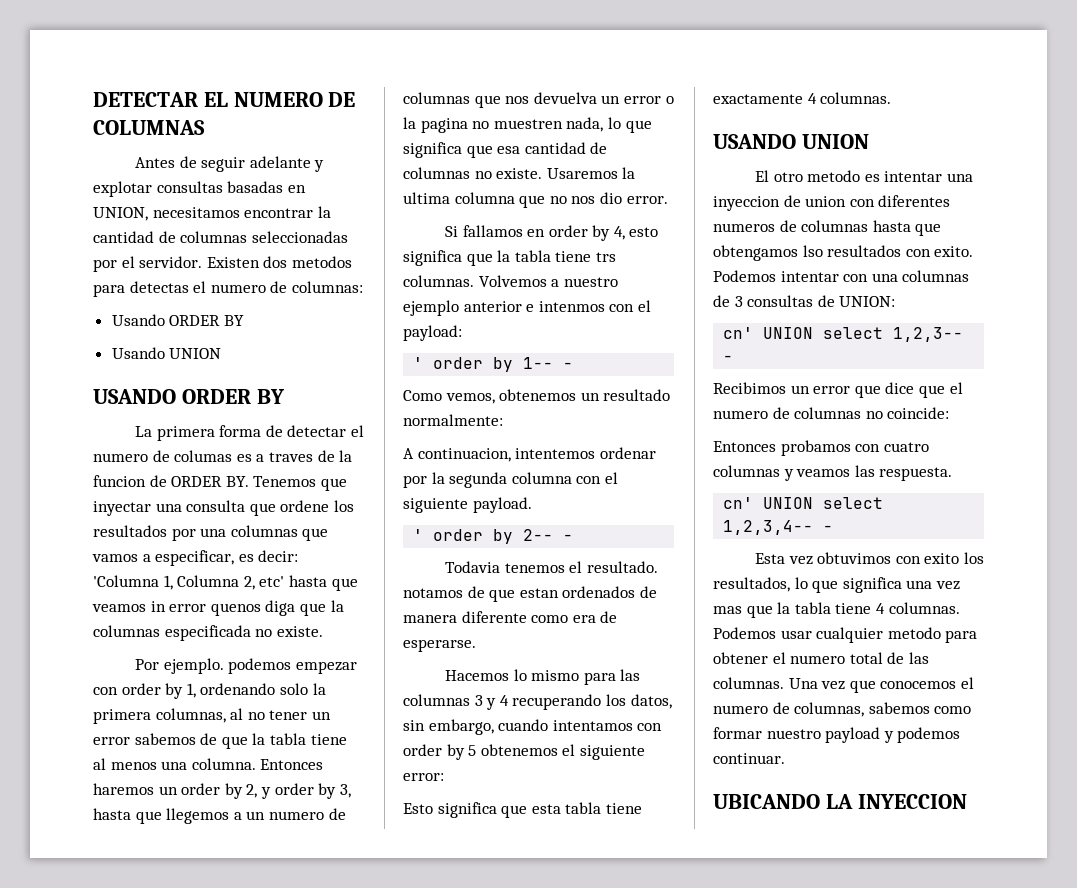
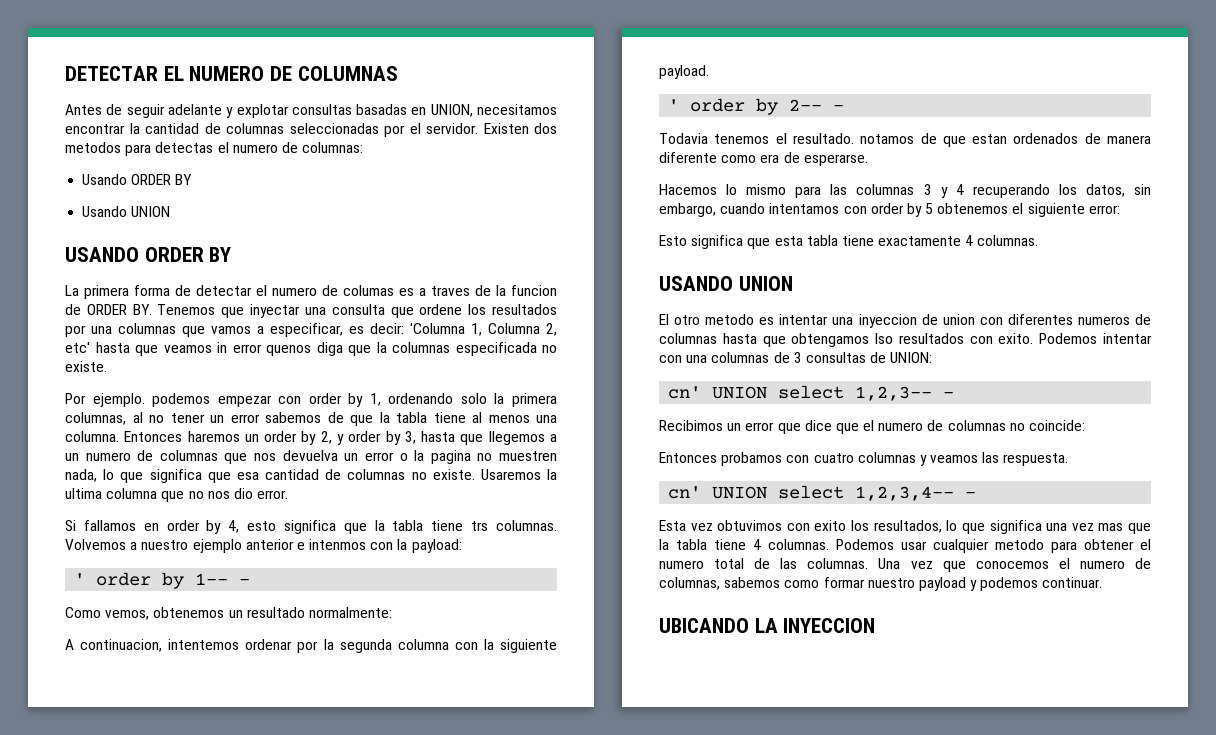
- Volvemos a nuestro ejemplo anterior e intenmos con el payload:
+ Volvemos a nuestro ejemplo anterior e intenmos con la payload:
- A continuacion, intentemos ordenar por la segunda columna con el siguiente payload.
+ A continuacion, intentemos ordenar por la segunda columna con la siguiente payload.

